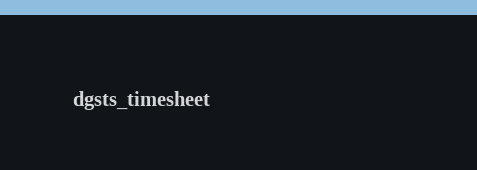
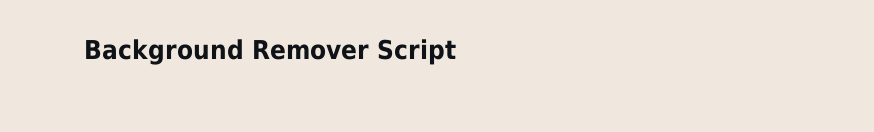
- dgsts_timesheet
+ Background Remover Script

